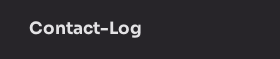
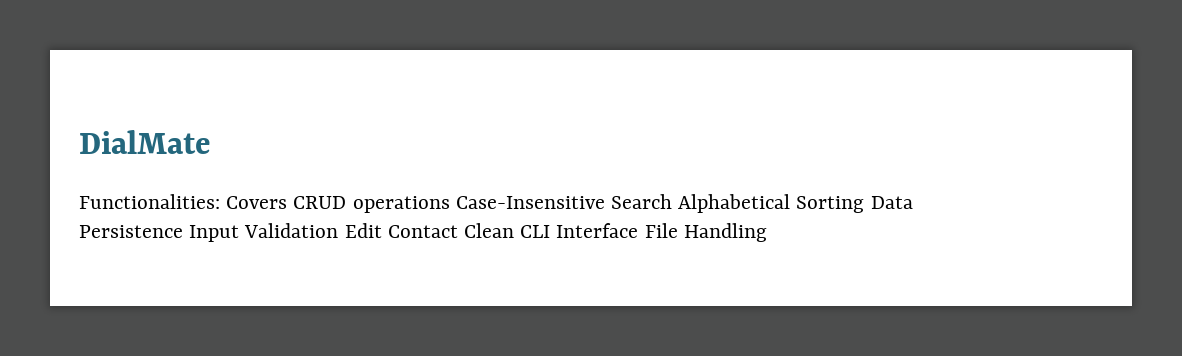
- Contact-Log
+ DialMate
+ Functionalities: Covers CRUD operations Case-Insensitive Search Alphabetical Sorting Data Persistence Input Validation Edit Contact Clean CLI Interface File Handling

